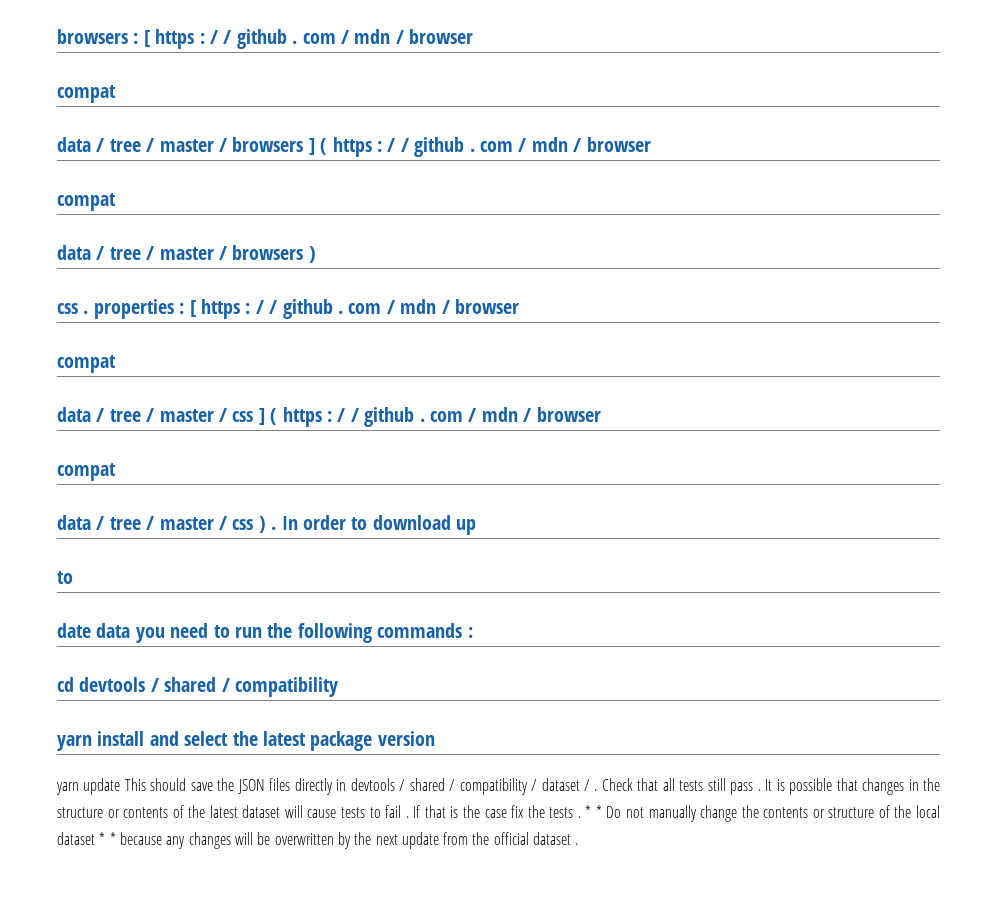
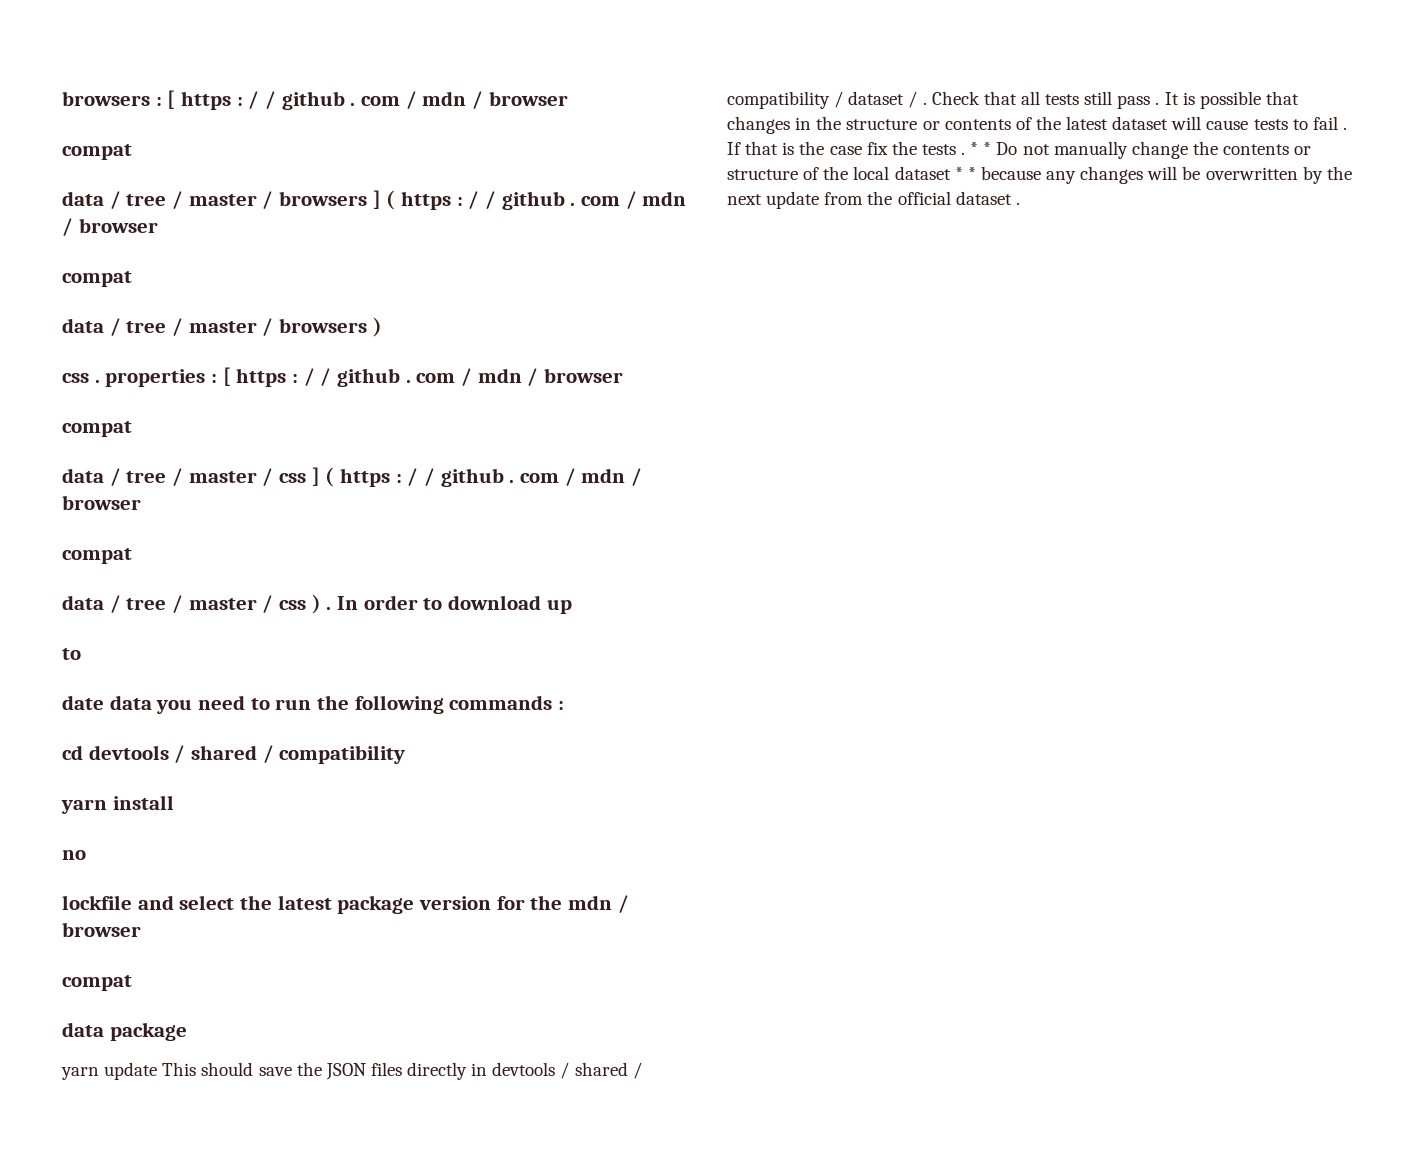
- yarn install and select the latest package version
+ yarn install
+ no
+ lockfile and select the latest package version for the mdn / browser
+ compat
+ data package

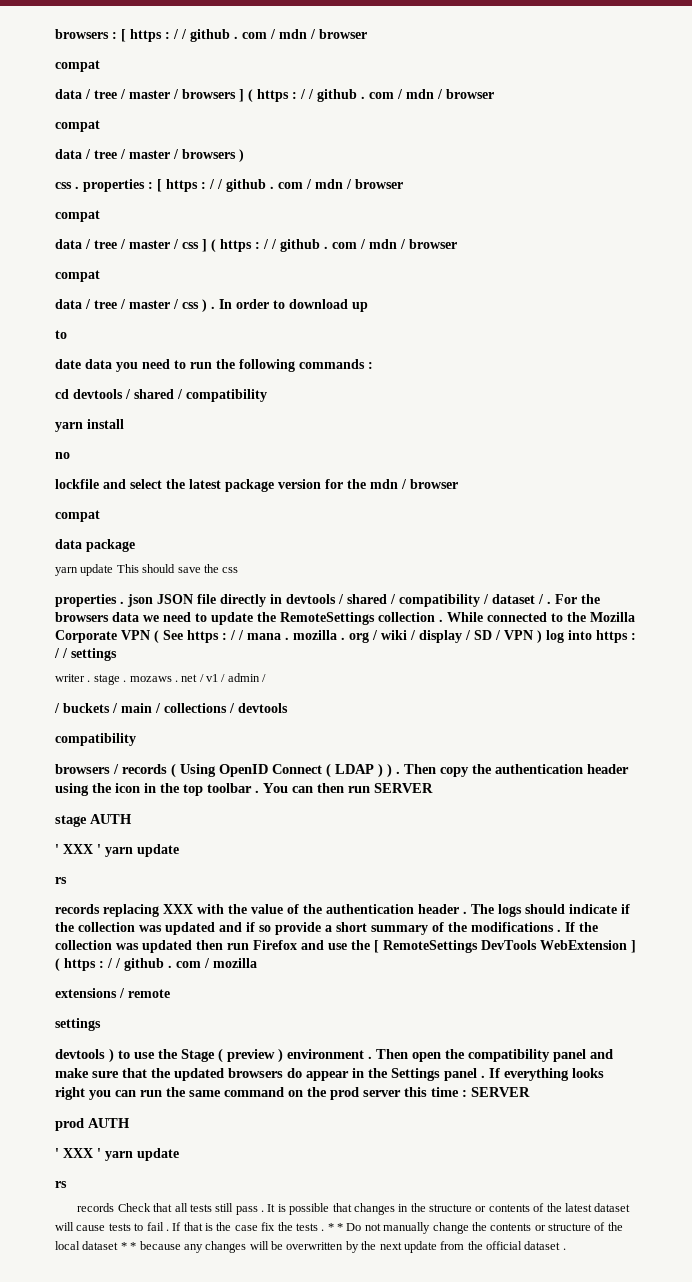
- yarn update This should save the JSON files directly in devtools / shared / compatibility / dataset / .
+ yarn update This should save the css
+ properties . json JSON file directly in devtools / shared / compatibility / dataset / .
- Check that all tests still pass .
+ For the browsers data we need to update the RemoteSettings collection . While connected to the Mozilla Corporate VPN ( See https : / / mana . mozilla . org / wiki / display / SD / VPN ) log into https : / / settings
+ writer . stage . mozaws . net / v1 / admin /
+ / buckets / main / collections / devtools
+ compatibility
+ browsers / records ( Using OpenID Connect ( LDAP ) ) . Then copy the authentication header using the icon in the top toolbar . You can then run SERVER
+ stage AUTH
+ ' XXX ' yarn update
+ rs
+ records replacing XXX with the value of the authentication header . The logs should indicate if the collection was updated and if so provide a short summary of the modifications . If the collection was updated then run Firefox and use the [ RemoteSettings DevTools WebExtension ] ( https : / / github . com / mozilla
+ extensions / remote
+ settings
+ devtools ) to use the Stage ( preview ) environment . Then open the compatibility panel and make sure that the updated browsers do appear in the Settings panel . If everything looks right you can run the same command on the prod server this time : SERVER
+ prod AUTH
+ ' XXX ' yarn update
+ rs
+ records Check that all tests still pass .

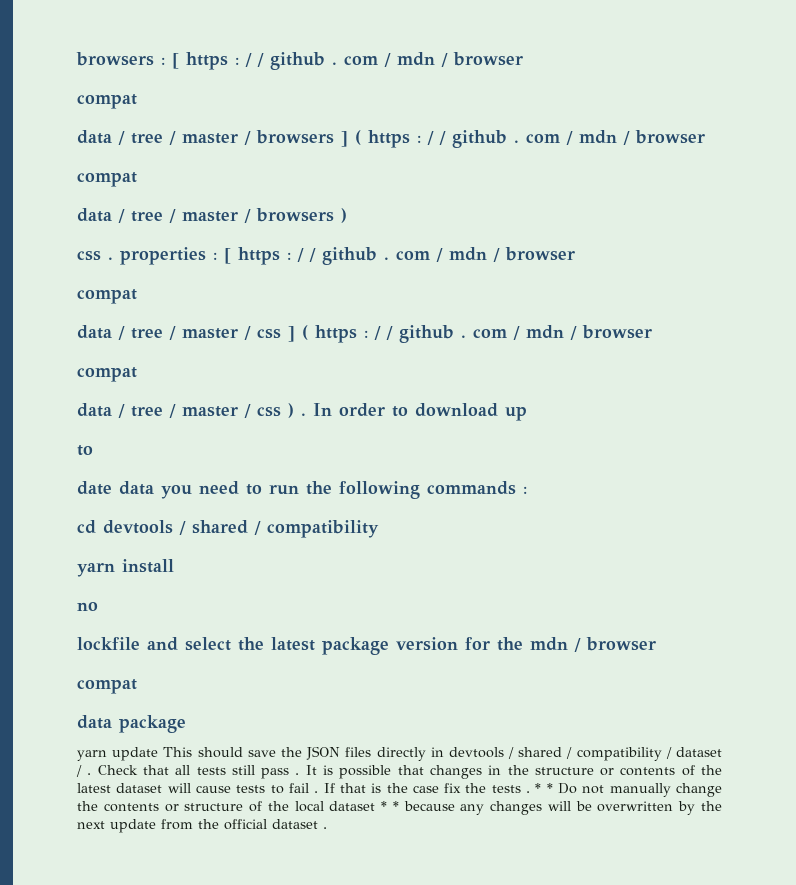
- yarn update This should save the css
- properties . json JSON file directly in devtools / shared / compatibility / dataset / .
+ yarn update This should save the JSON files directly in devtools / shared / compatibility / dataset / .
- For the browsers data we need to update the RemoteSettings collection . While connected to the Mozilla Corporate VPN ( See https : / / mana . mozilla . org / wiki / display / SD / VPN ) log into https : / / settings
- writer . stage . mozaws . net / v1 / admin /
- / buckets / main / collections / devtools
- compatibility
- browsers / records ( Using OpenID Connect ( LDAP ) ) . Then copy the authentication header using the icon in the top toolbar . You can then run SERVER
- stage AUTH
- ' XXX ' yarn update
- rs
- records replacing XXX with the value of the authentication header . The logs should indicate if the collection was updated and if so provide a short summary of the modifications . If the collection was updated then run Firefox and use the [ RemoteSettings DevTools WebExtension ] ( https : / / github . com / mozilla
- extensions / remote
- settings
- devtools ) to use the Stage ( preview ) environment . Then open the compatibility panel and make sure that the updated browsers do appear in the Settings panel . If everything looks right you can run the same command on the prod server this time : SERVER
- prod AUTH
- ' XXX ' yarn update
- rs
- records Check that all tests still pass .
+ Check that all tests still pass .

